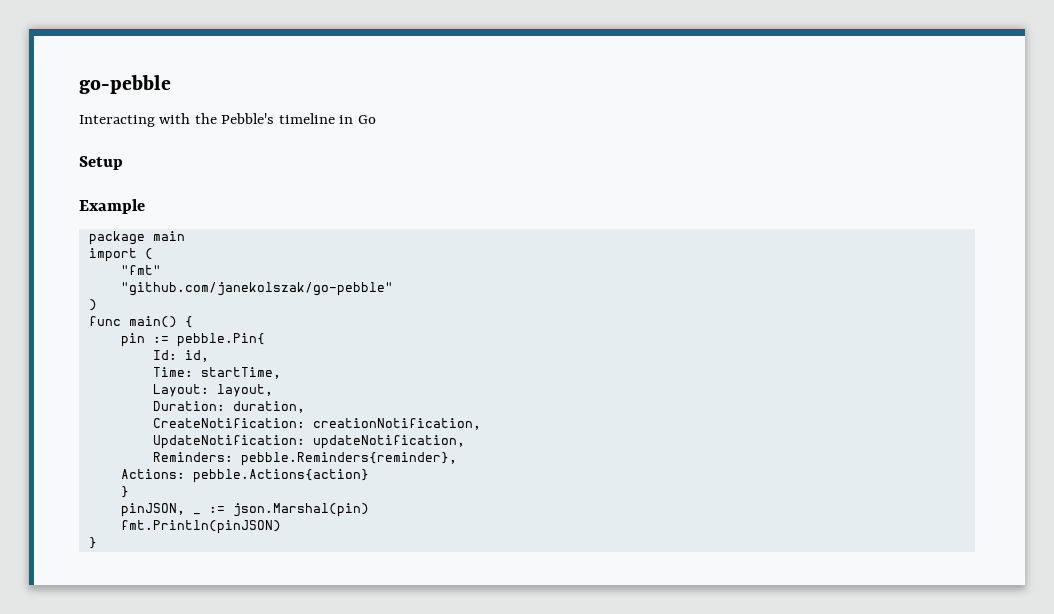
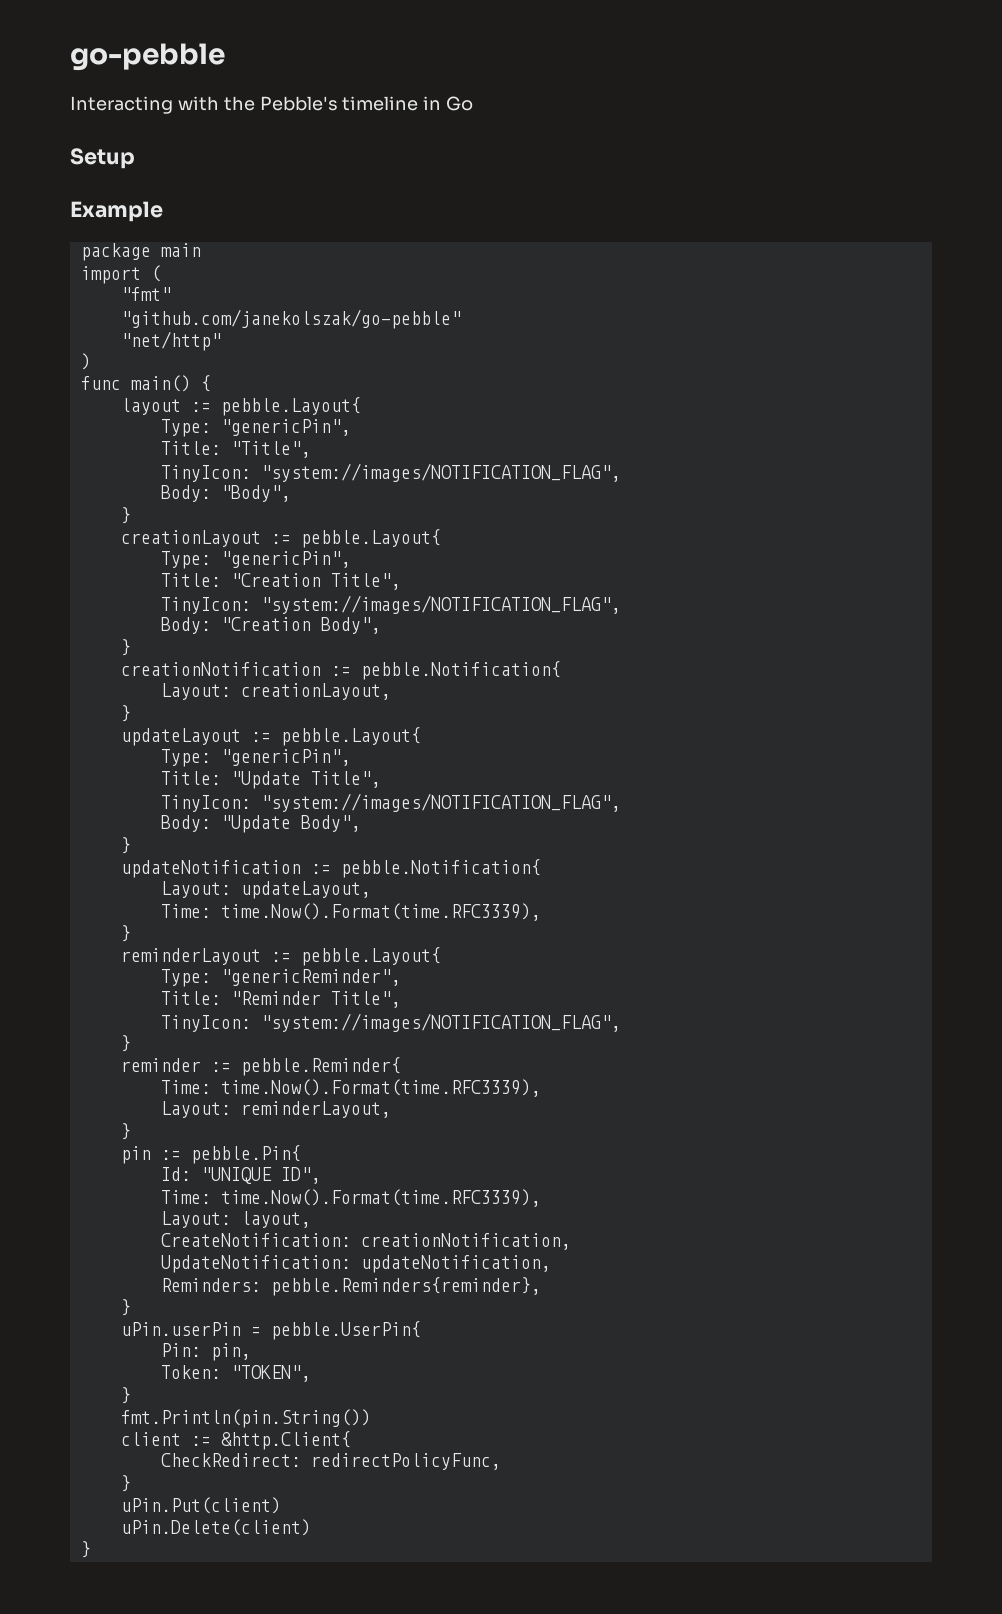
+ "net/http"
+ layout := pebble.Layout{
+ Type: "genericPin",
+ Title: "Title",
+ TinyIcon: "system://images/NOTIFICATION_FLAG",
+ Body: "Body",
+ }
+ creationLayout := pebble.Layout{
+ Type: "genericPin",
+ Title: "Creation Title",
+ TinyIcon: "system://images/NOTIFICATION_FLAG",
+ Body: "Creation Body",
+ }
+ creationNotification := pebble.Notification{
+ Layout: creationLayout,
+ }
+ updateLayout := pebble.Layout{
+ Type: "genericPin",
+ Title: "Update Title",
+ TinyIcon: "system://images/NOTIFICATION_FLAG",
+ Body: "Update Body",
+ }
+ updateNotification := pebble.Notification{
+ Layout: updateLayout,
+ Time: time.Now().Format(time.RFC3339),
+ }
+ reminderLayout := pebble.Layout{
+ Type: "genericReminder",
+ Title: "Reminder Title",
+ TinyIcon: "system://images/NOTIFICATION_FLAG",
+ }
+ reminder := pebble.Reminder{
+ Time: time.Now().Format(time.RFC3339),
+ Layout: reminderLayout,
+ }
- Id: id,
- Time: startTime,
+ Id: "UNIQUE ID",
+ Time: time.Now().Format(time.RFC3339),
- Duration: duration,
  Reminders: pebble.Reminders{reminder},
- Actions: pebble.Actions{action}
  }
- pinJSON, _ := json.Marshal(pin)
- fmt.Println(pinJSON)
+ uPin.userPin = pebble.UserPin{
+ Pin: pin,
+ Token: "TOKEN",
+ }
+ fmt.Println(pin.String())
+ client := &http.Client{
+ CheckRedirect: redirectPolicyFunc,
+ }
+ uPin.Put(client)
+ uPin.Delete(client)

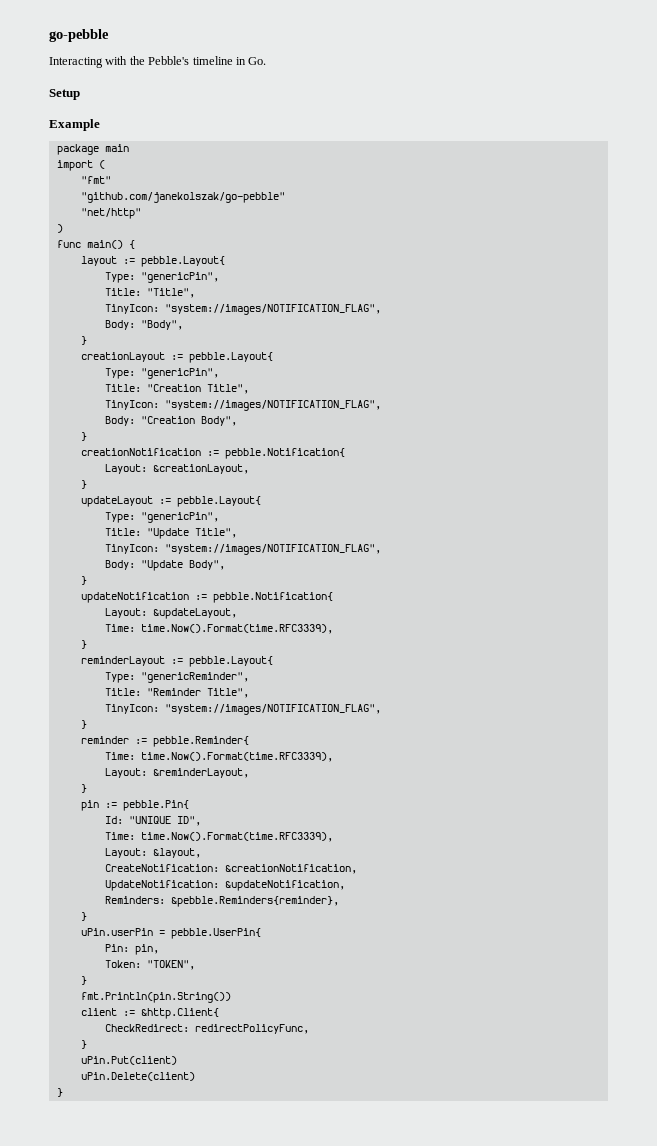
- Interacting with the Pebble's timeline in Go
+ Interacting with the Pebble's timeline in Go.
- Layout: creationLayout,
+ Layout: &creationLayout,
- Layout: updateLayout,
+ Layout: &updateLayout,
- Layout: reminderLayout,
+ Layout: &reminderLayout,
- Layout: layout,
+ Layout: &layout,
- CreateNotification: creationNotification,
+ CreateNotification: &creationNotification,
- UpdateNotification: updateNotification,
+ UpdateNotification: &updateNotification,
- Reminders: pebble.Reminders{reminder},
+ Reminders: &pebble.Reminders{reminder},

